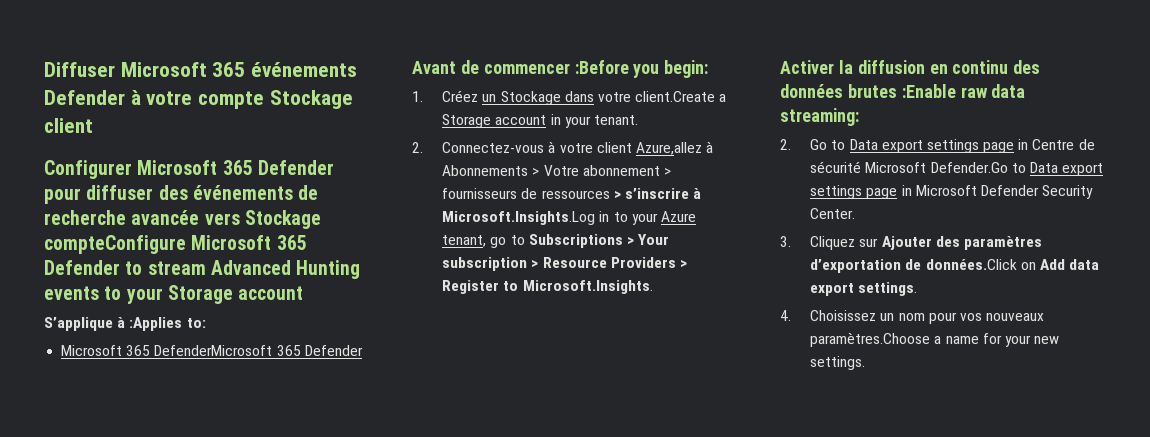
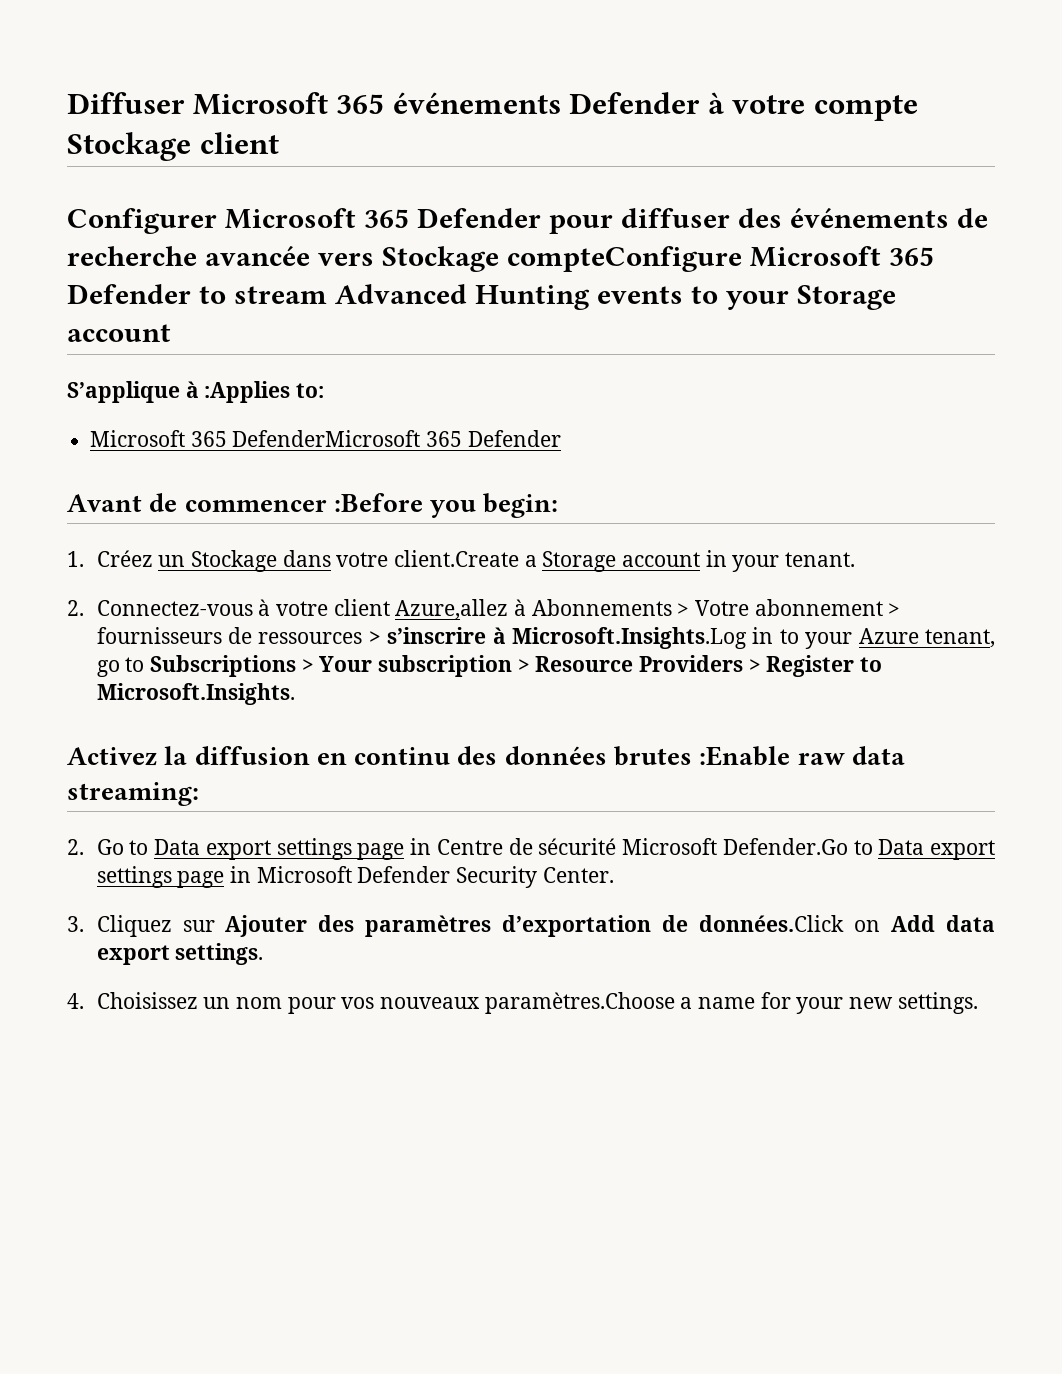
- Activer la diffusion en continu des données brutes :Enable raw data streaming:
+ Activez la diffusion en continu des données brutes :Enable raw data streaming:

